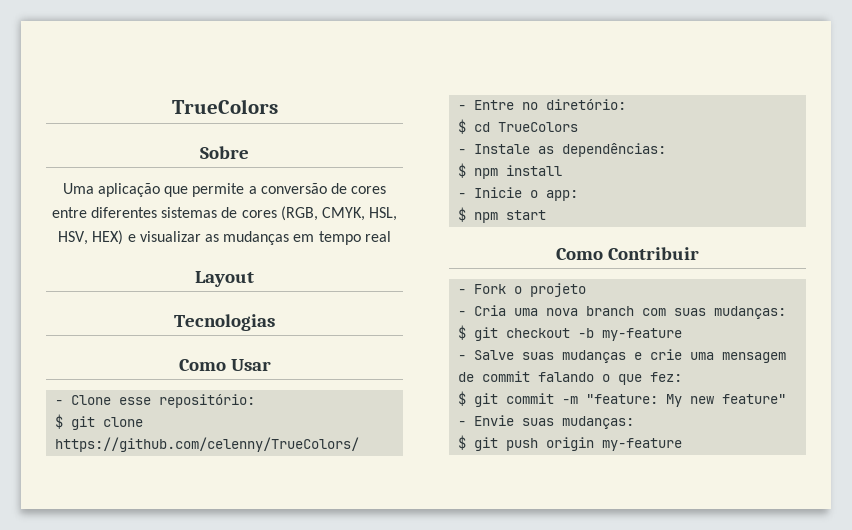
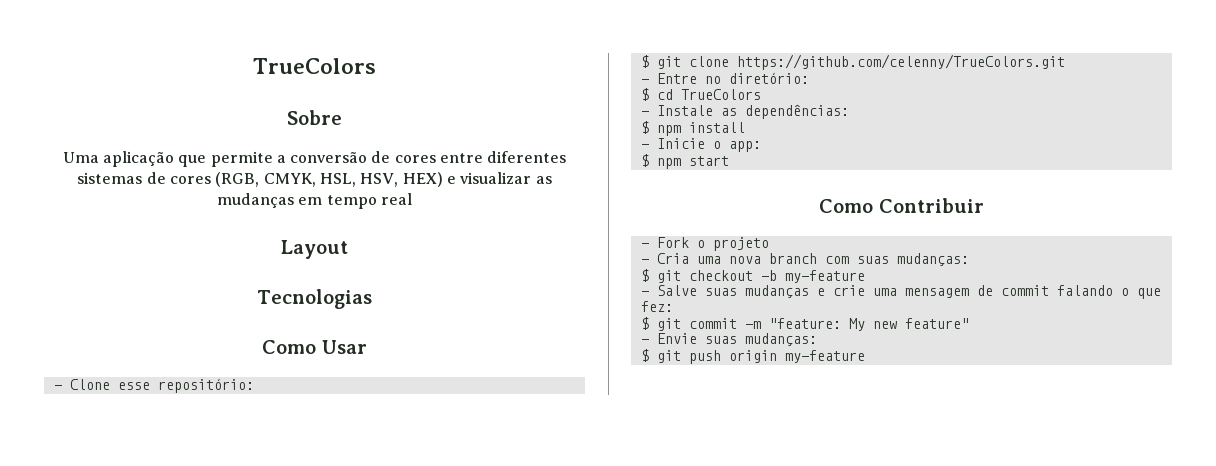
- $ git clone https://github.com/celenny/TrueColors/
+ $ git clone https://github.com/celenny/TrueColors.git

